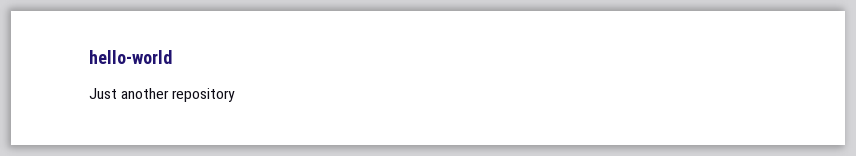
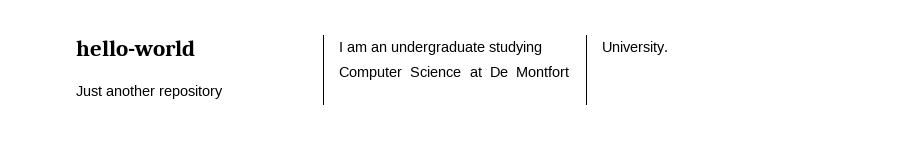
+ I am an undergraduate studying Computer Science at De Montfort University.

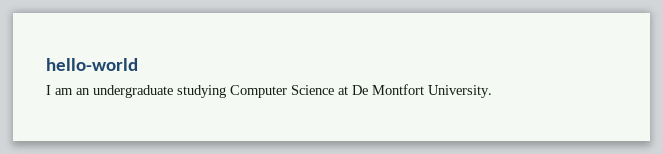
- Just another repository

